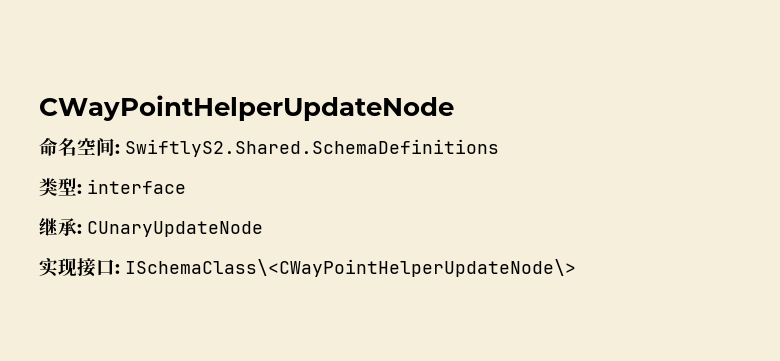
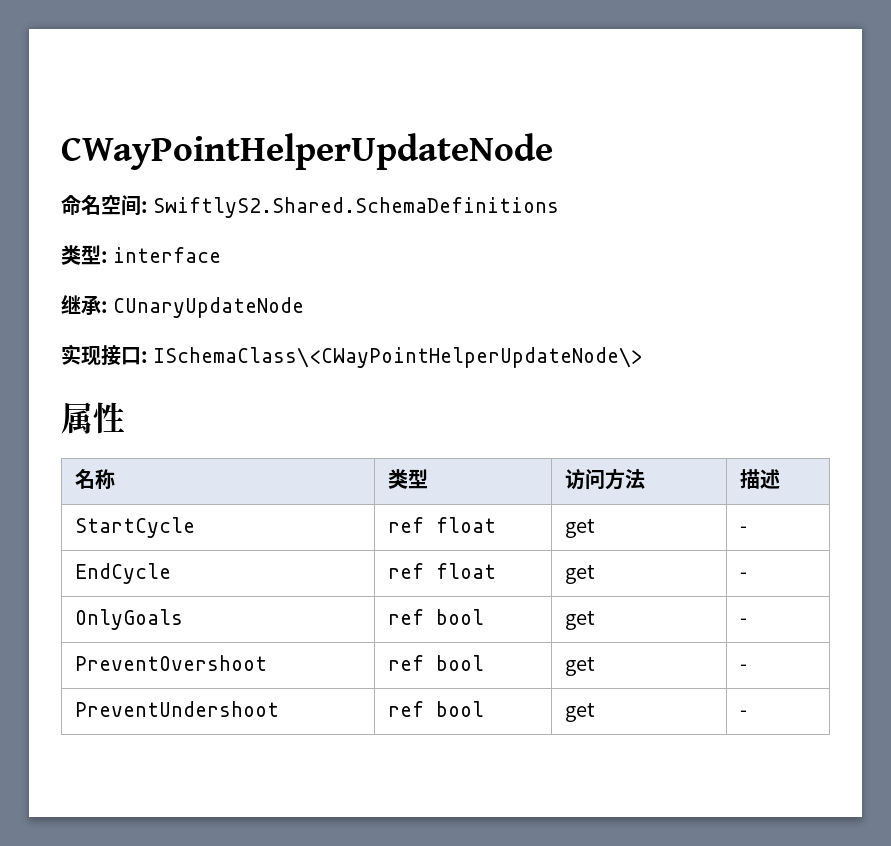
+ 属性
+ 名称 | 类型 | 访问方法 | 描述
+ StartCycle | ref float | get | -
+ EndCycle | ref float | get | -
+ OnlyGoals | ref bool | get | -
+ PreventOvershoot | ref bool | get | -
+ PreventUndershoot | ref bool | get | -

